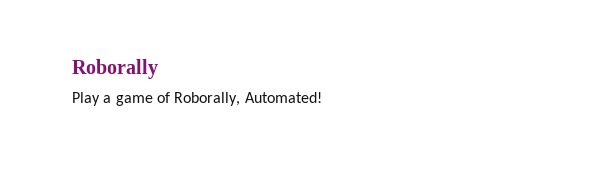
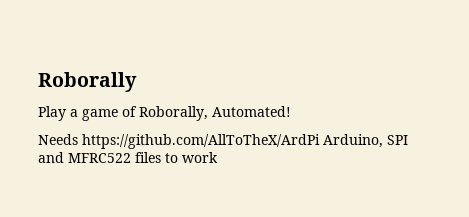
+ Needs https://github.com/AllToTheX/ArdPi Arduino, SPI and MFRC522 files to work

